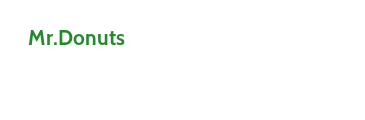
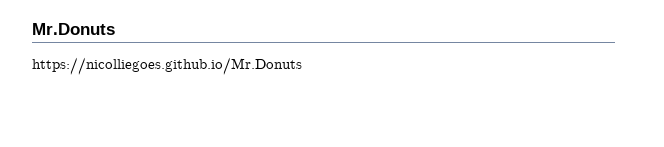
+ https://nicolliegoes.github.io/Mr.Donuts

